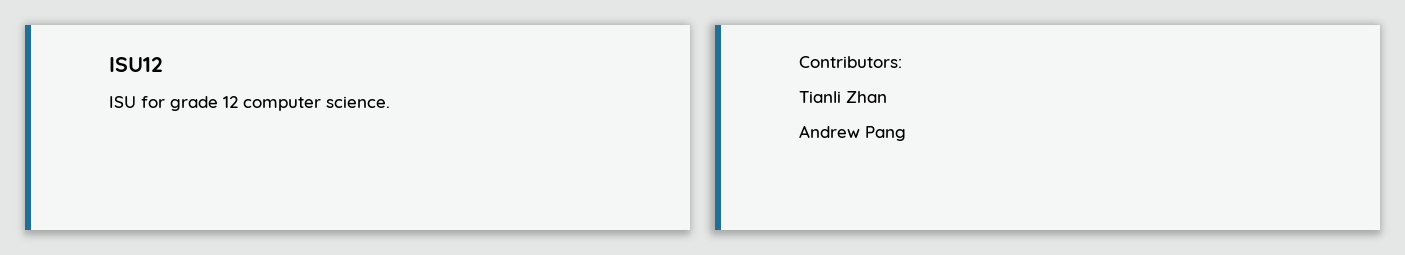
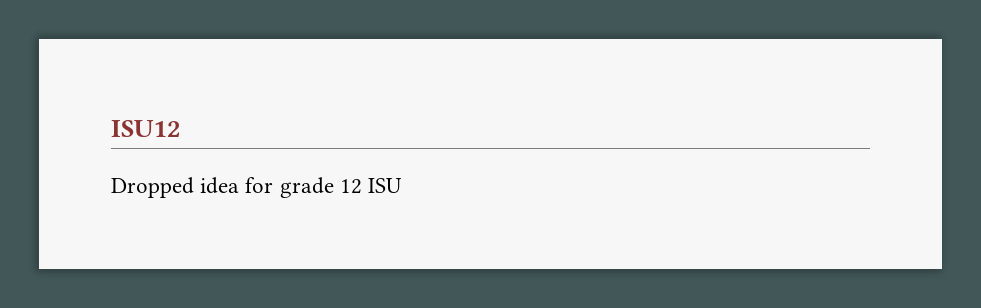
- ISU for grade 12 computer science.
- Contributors:
- Tianli Zhan
- Andrew Pang
+ Dropped idea for grade 12 ISU

